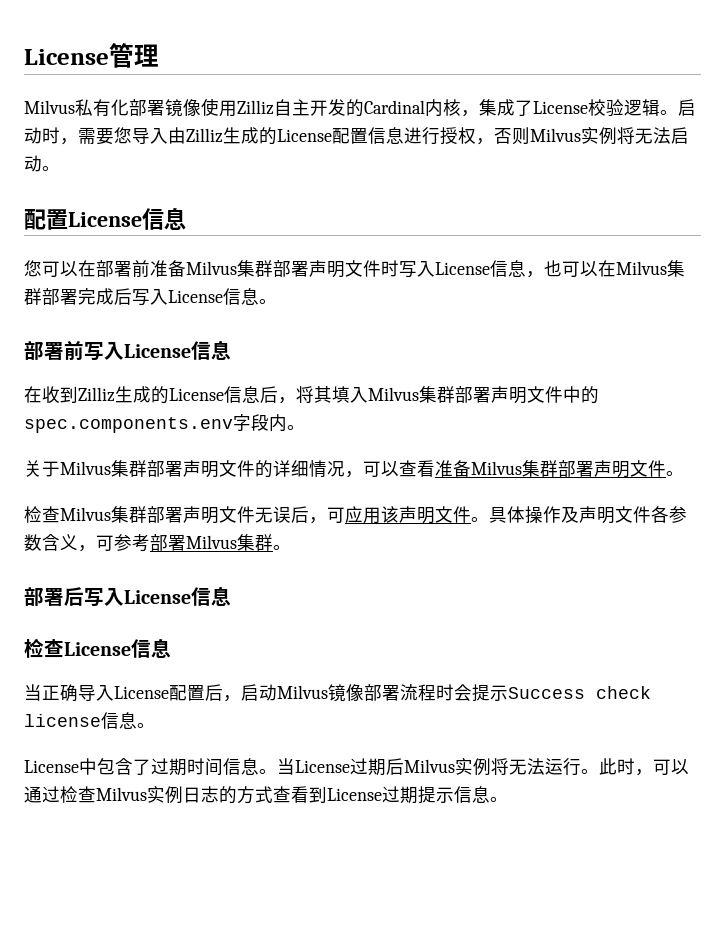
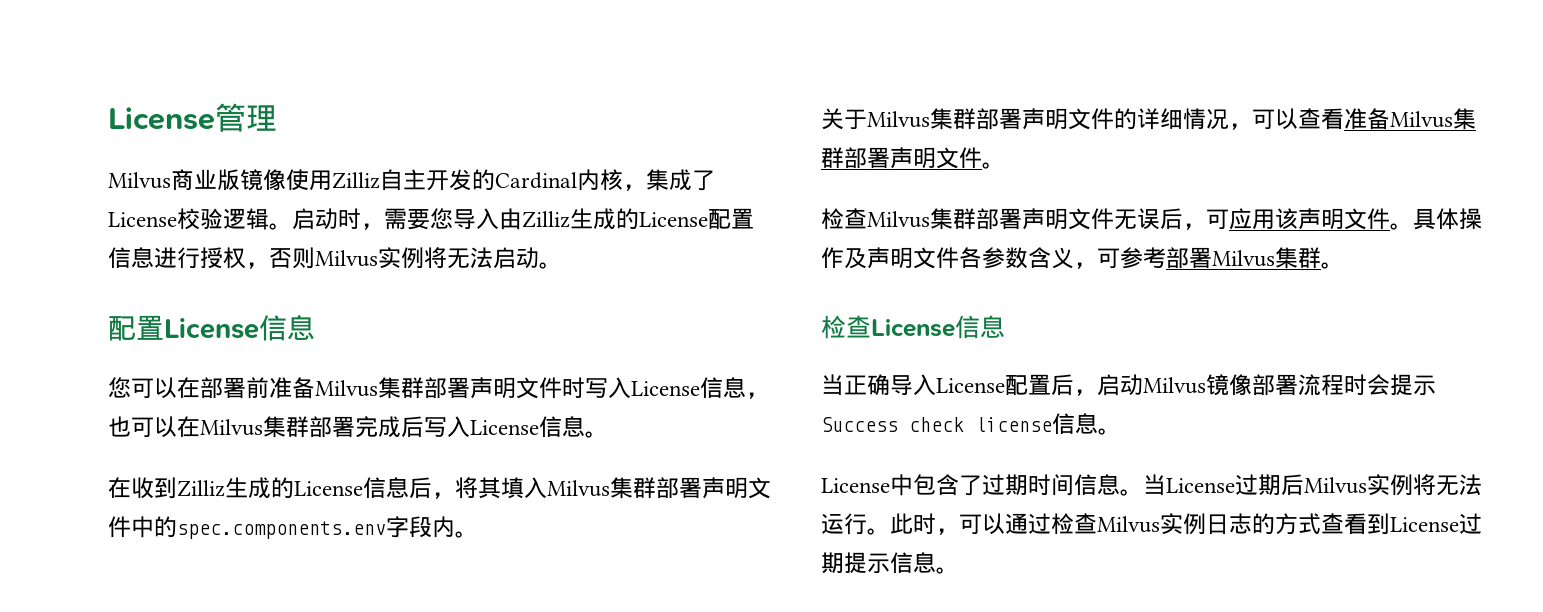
- Milvus私有化部署镜像使用Zilliz自主开发的Cardinal内核，集成了License校验逻辑。
+ Milvus商业版镜像使用Zilliz自主开发的Cardinal内核，集成了License校验逻辑。
- 部署前写入License信息
- 部署后写入License信息

